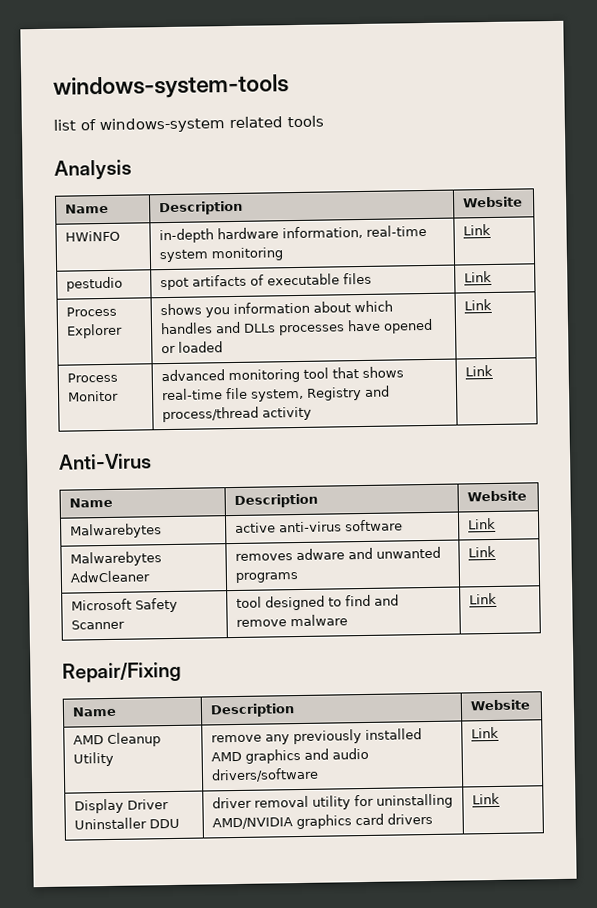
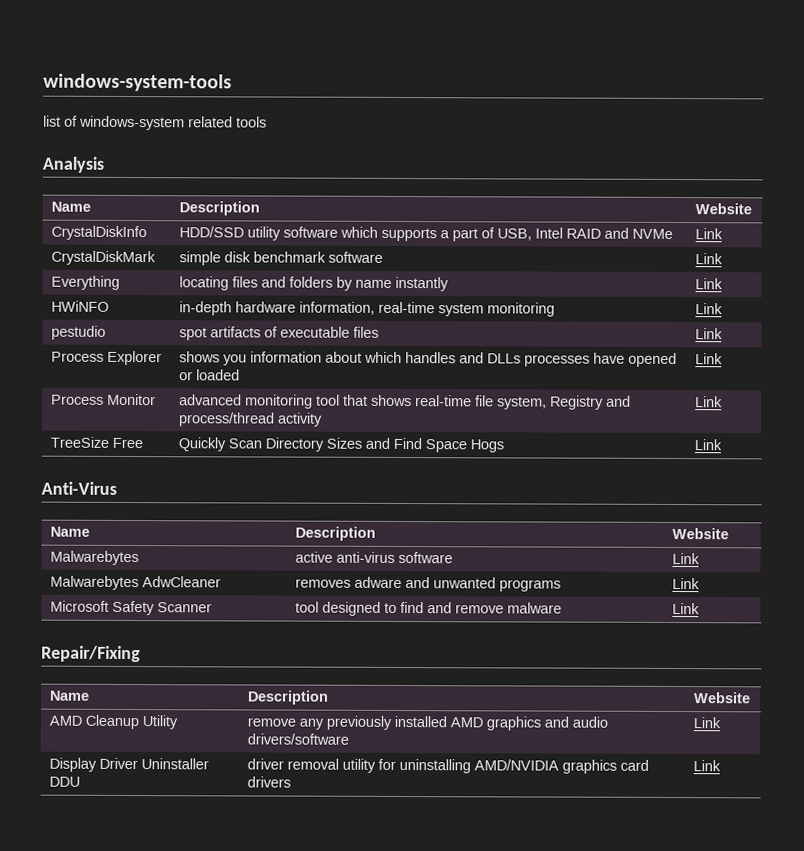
+ CrystalDiskInfo | HDD/SSD utility software which supports a part of USB, Intel RAID and NVMe | Link
+ CrystalDiskMark | simple disk benchmark software | Link
+ Everything | locating files and folders by name instantly | Link
+ TreeSize Free | Quickly Scan Directory Sizes and Find Space Hogs | Link

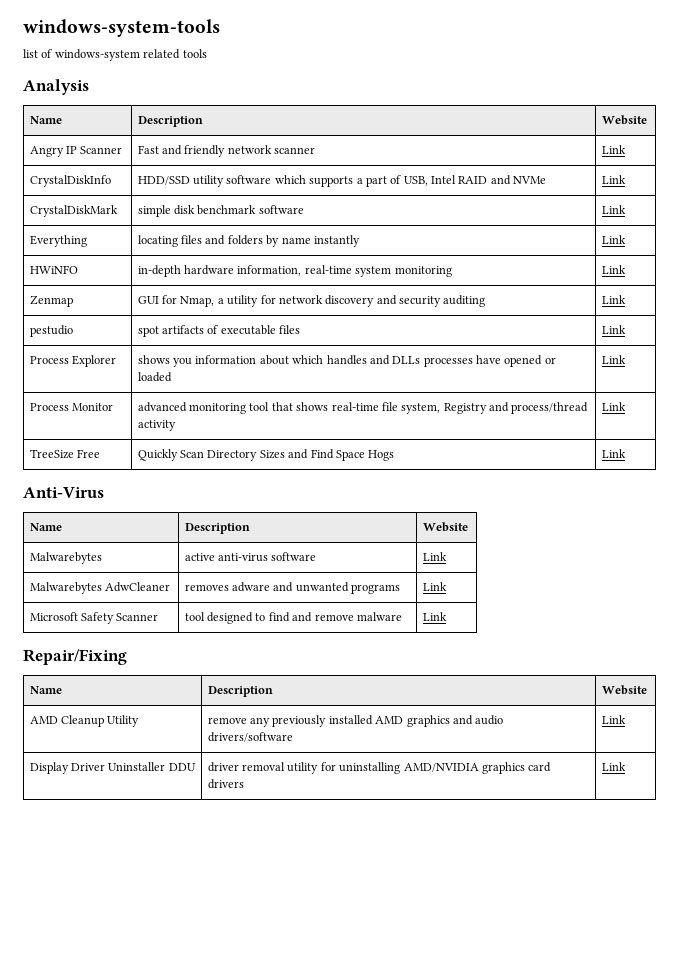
+ Angry IP Scanner | Fast and friendly network scanner | Link
+ Zenmap | GUI for Nmap, a utility for network discovery and security auditing | Link

